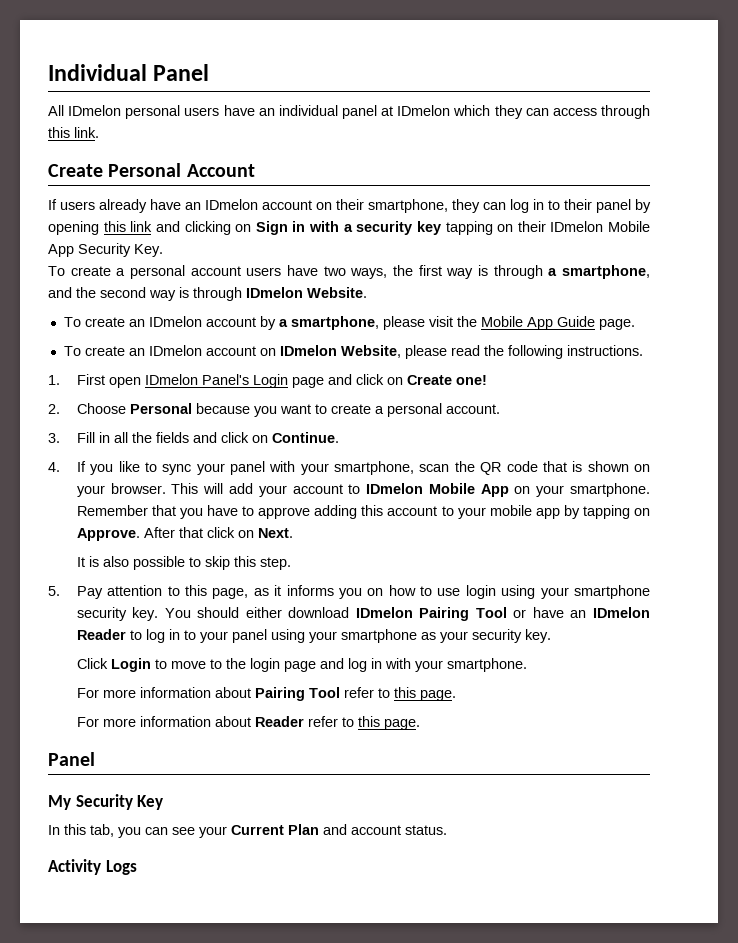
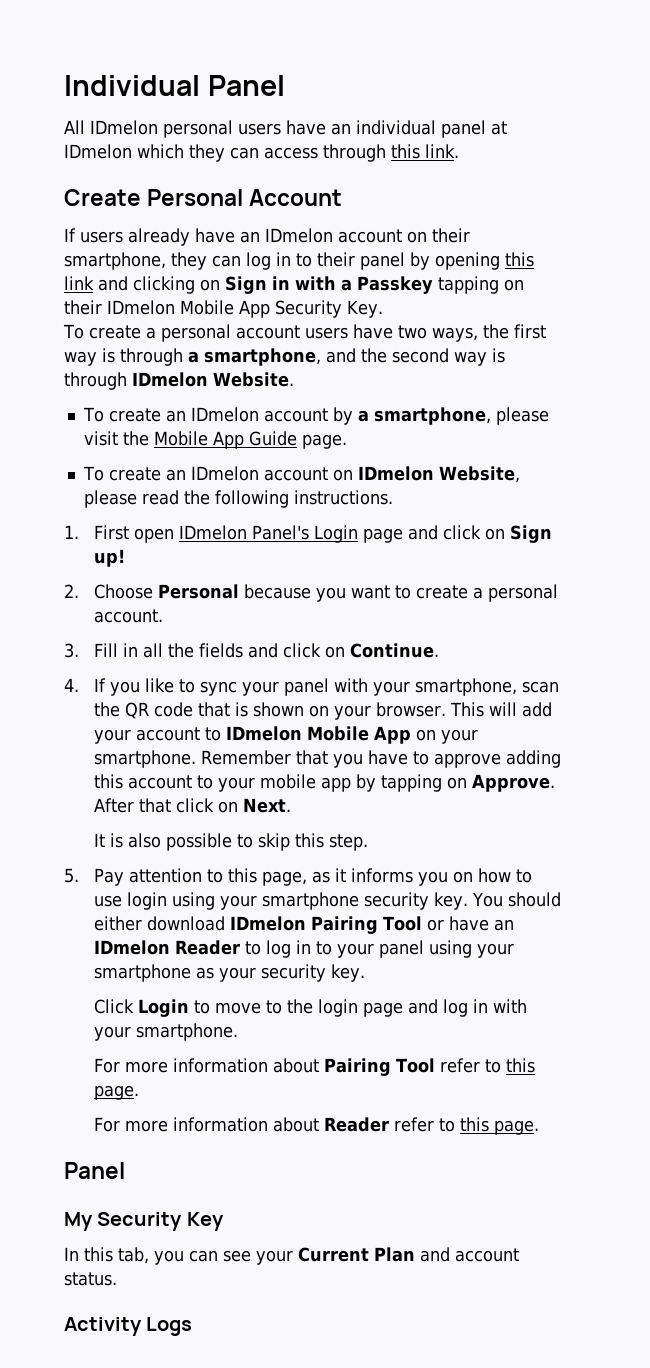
- If users already have an IDmelon account on their smartphone, they can log in to their panel by opening this link and clicking on Sign in with a security key tapping on their IDmelon Mobile App Security Key.
+ If users already have an IDmelon account on their smartphone, they can log in to their panel by opening this link and clicking on Sign in with a Passkey tapping on their IDmelon Mobile App Security Key.
- 1. First open IDmelon Panel's Login page and click on Create one!
+ 1. First open IDmelon Panel's Login page and click on Sign up!

